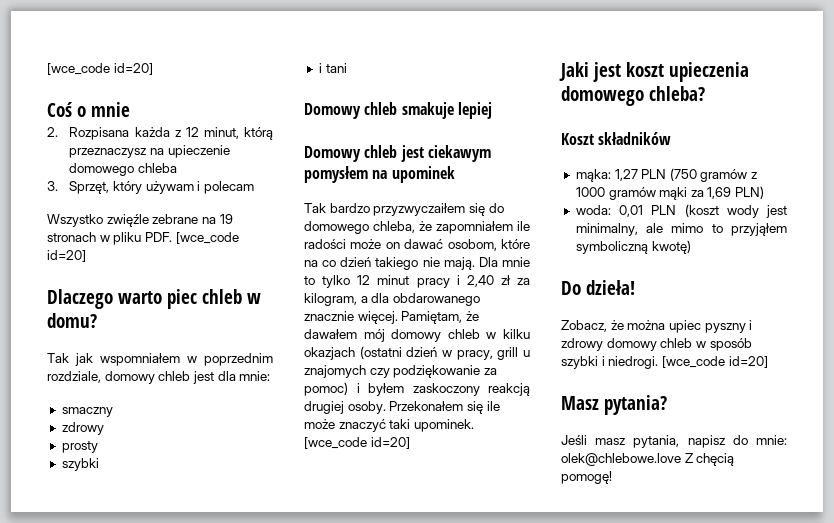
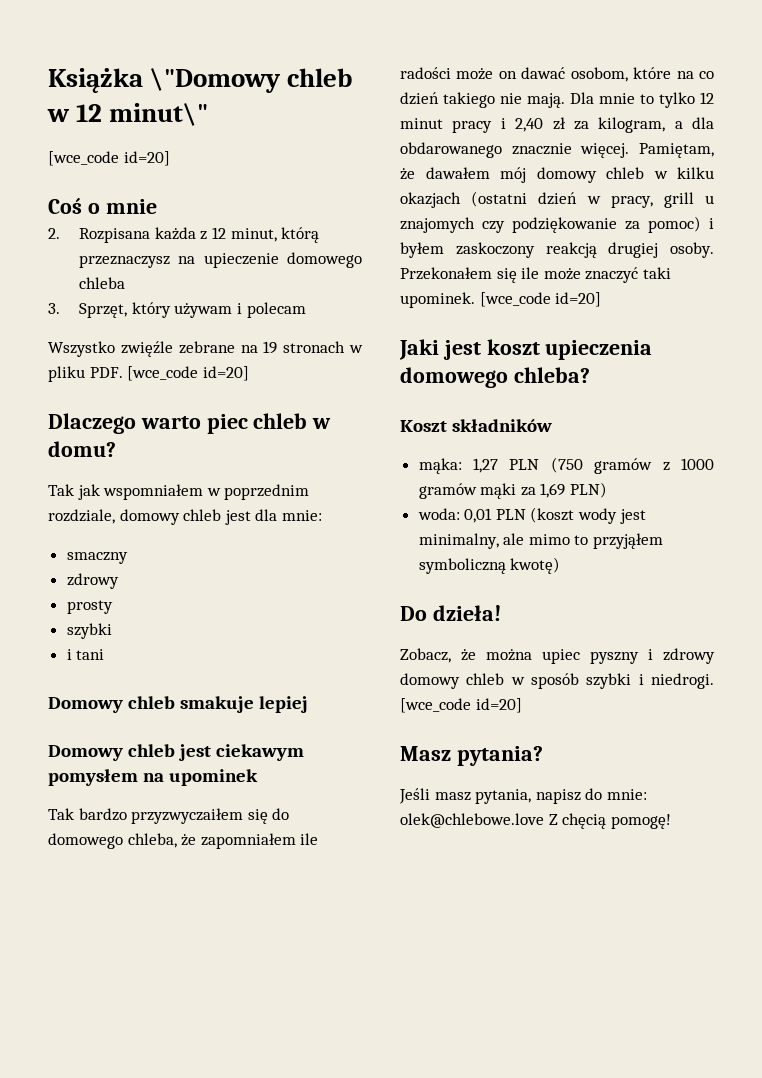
+ Książka \"Domowy chleb w 12 minut\"

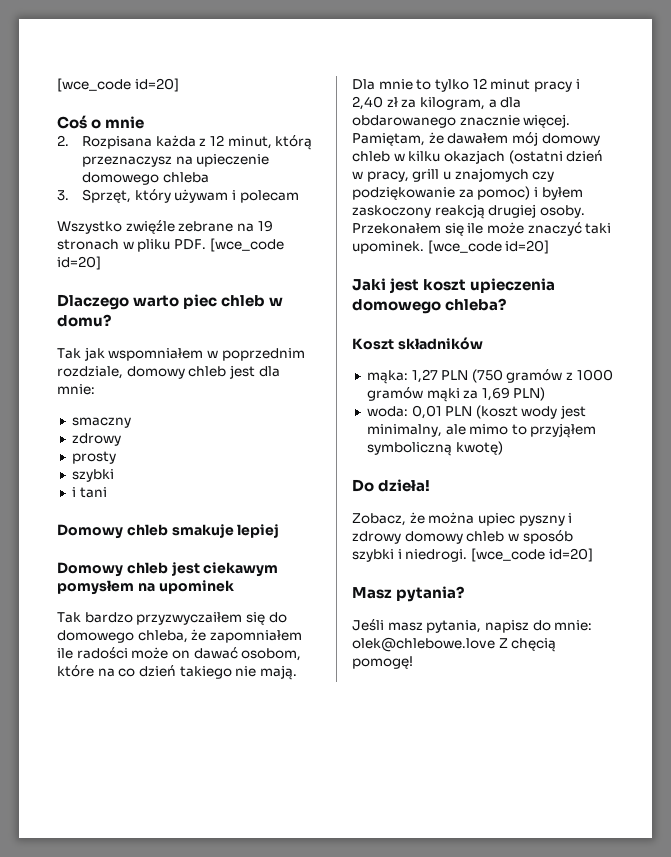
- Książka \"Domowy chleb w 12 minut\"

